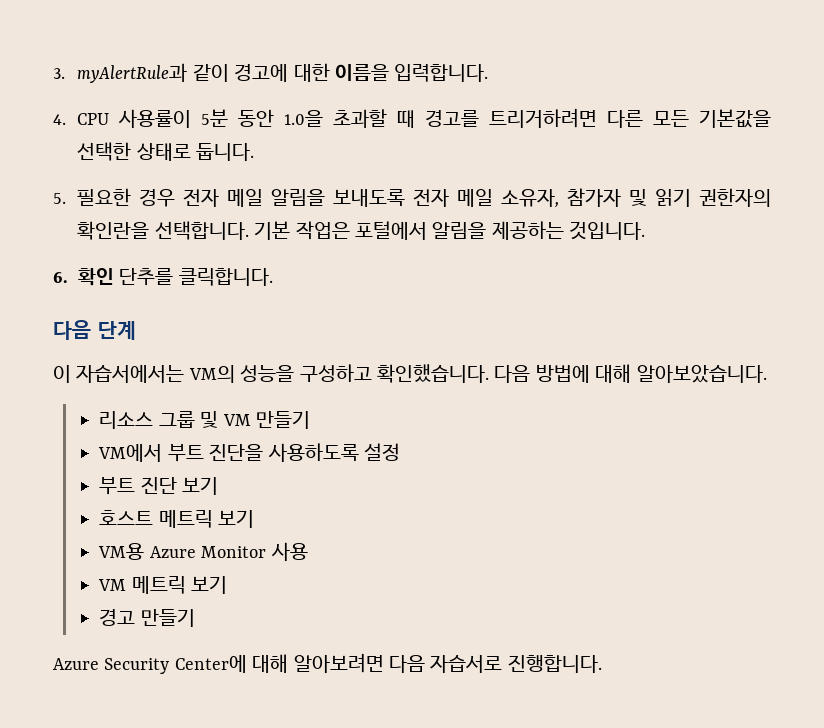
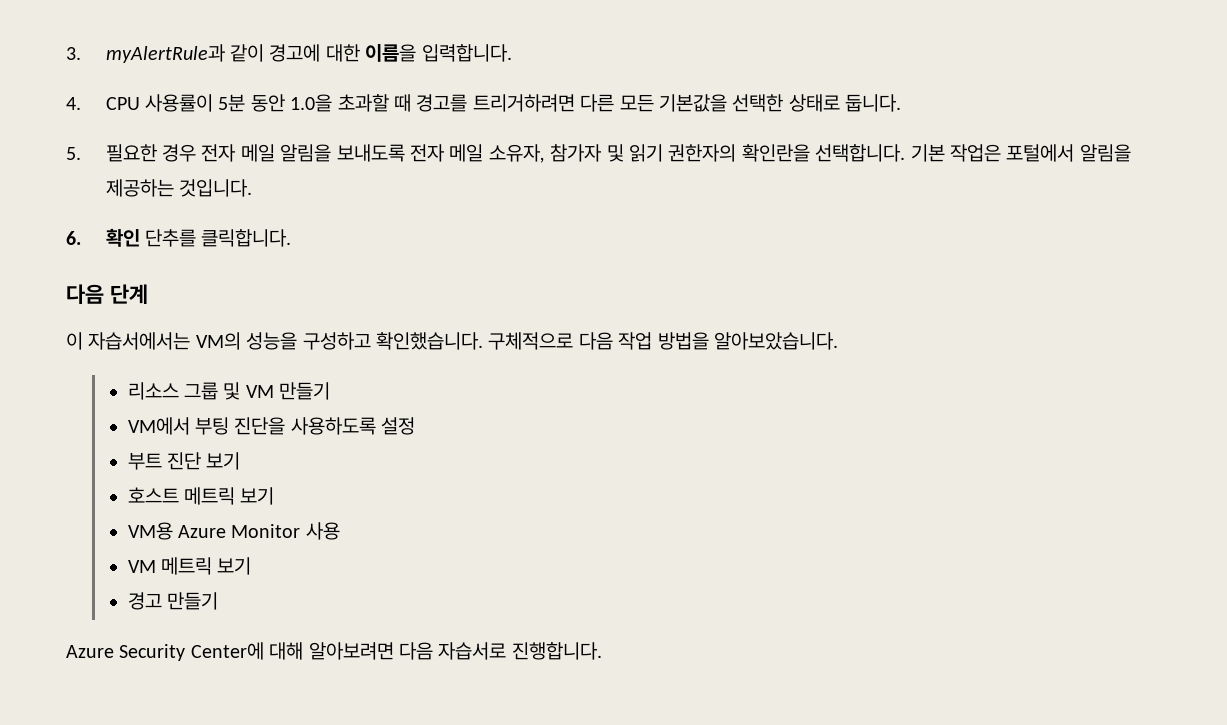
- 다음 방법에 대해 알아보았습니다.
+ 구체적으로 다음 작업 방법을 알아보았습니다.
- VM에서 부트 진단을 사용하도록 설정
+ VM에서 부팅 진단을 사용하도록 설정

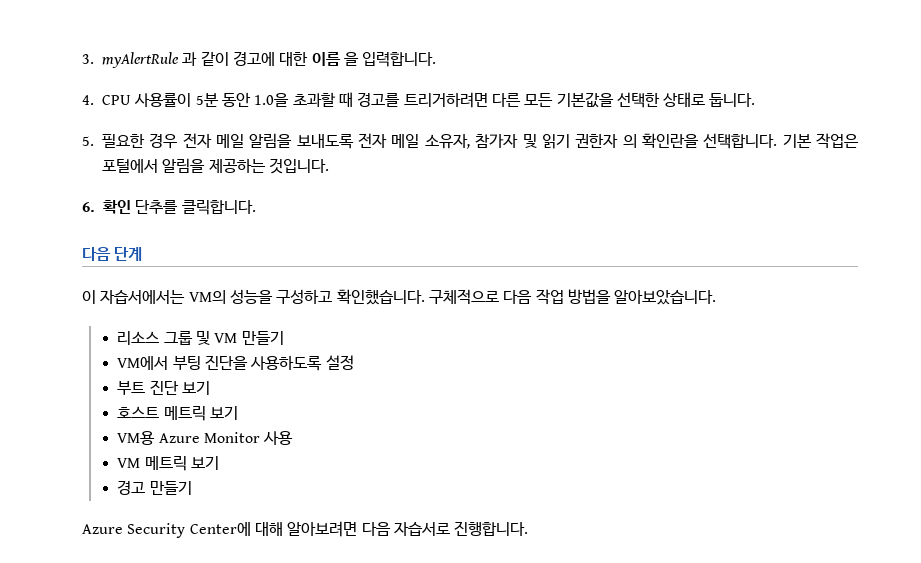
- 3. myAlertRule과 같이 경고에 대한 이름을 입력합니다.
+ 3. myAlertRule 과 같이 경고에 대한 이름 을 입력합니다.
- 5. 필요한 경우 전자 메일 알림을 보내도록 전자 메일 소유자, 참가자 및 읽기 권한자의 확인란을 선택합니다.
+ 5. 필요한 경우 전자 메일 알림을 보내도록 전자 메일 소유자, 참가자 및 읽기 권한자 의 확인란을 선택합니다.

